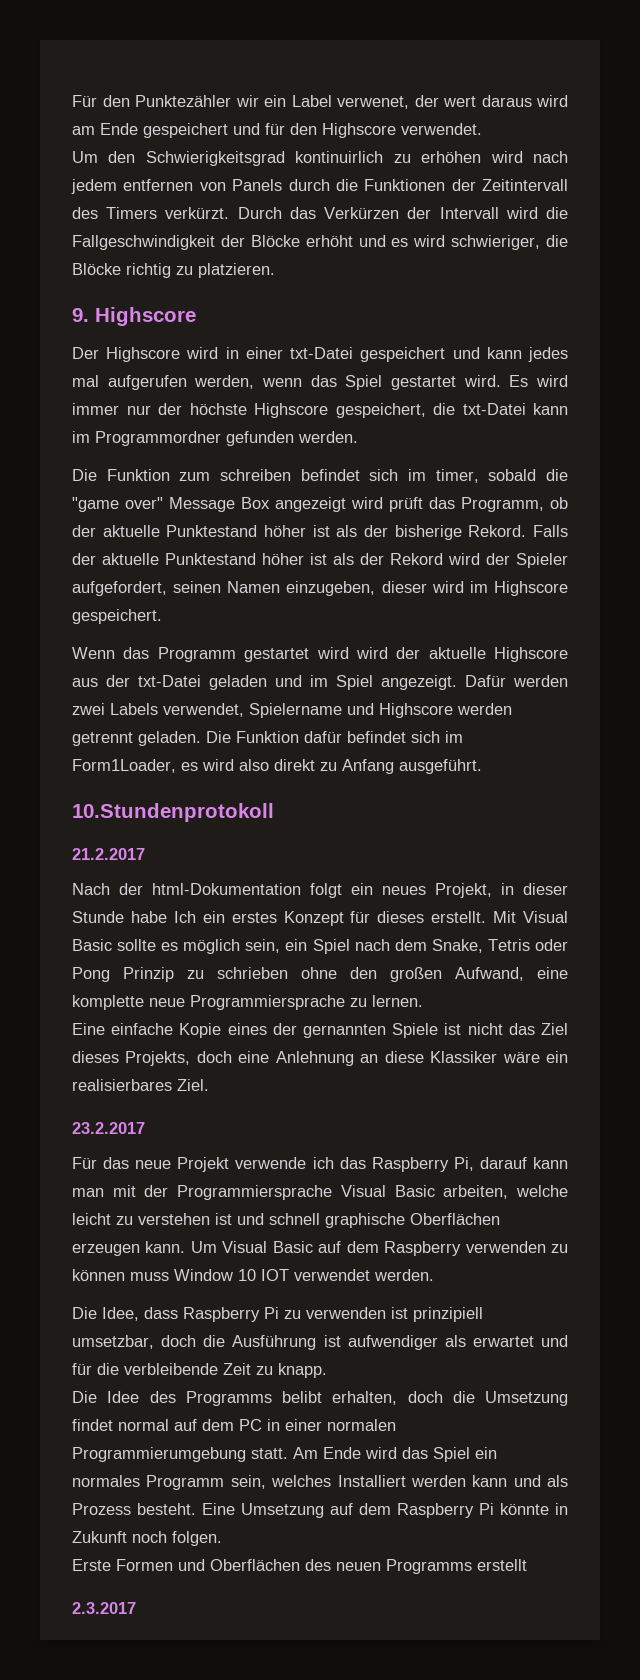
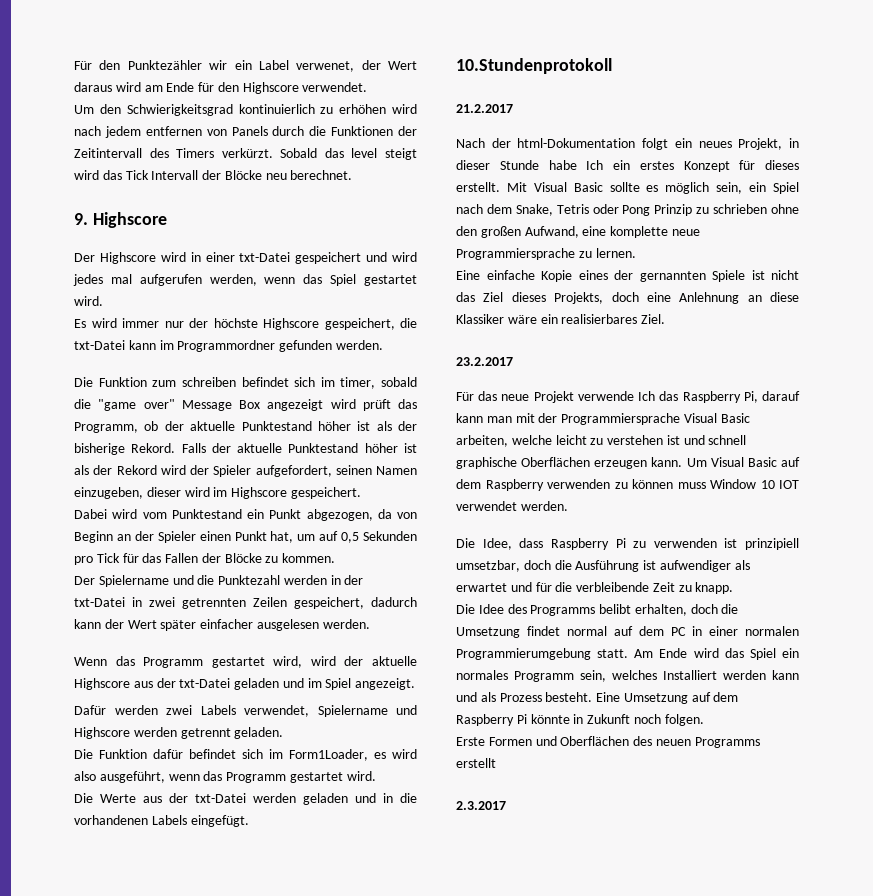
- Für den Punktezähler wir ein Label verwenet, der wert daraus wird am Ende gespeichert und für den Highscore verwendet.
+ Für den Punktezähler wir ein Label verwenet, der Wert daraus wird am Ende für den Highscore verwendet.
- Um den Schwierigkeitsgrad kontinuirlich zu erhöhen wird nach jedem entfernen von Panels durch die Funktionen der Zeitintervall des Timers verkürzt.
+ Um den Schwierigkeitsgrad kontinuierlich zu erhöhen wird nach jedem entfernen von Panels durch die Funktionen der Zeitintervall des Timers verkürzt.
- Durch das Verkürzen der Intervall wird die Fallgeschwindigkeit der Blöcke erhöht und es wird schwieriger, die Blöcke richtig zu platzieren.
+ Sobald das level steigt wird das Tick Intervall der Blöcke neu berechnet.
- Der Highscore wird in einer txt-Datei gespeichert und kann jedes mal aufgerufen werden, wenn das Spiel gestartet wird. Es wird immer nur der höchste Highscore gespeichert, die txt-Datei kann im Programmordner gefunden werden.
+ Der Highscore wird in einer txt-Datei gespeichert und wird jedes mal aufgerufen werden, wenn das Spiel gestartet wird.
+ Es wird immer nur der höchste Highscore gespeichert, die txt-Datei kann im Programmordner gefunden werden.
+ Dabei wird vom Punktestand ein Punkt abgezogen, da von Beginn an der Spieler einen Punkt hat, um auf 0,5 Sekunden pro Tick für das Fallen der Blöcke zu kommen.
+ Der Spielername und die Punktezahl werden in der txt-Datei in zwei getrennten Zeilen gespeichert, dadurch kann der Wert später einfacher ausgelesen werden.
- Wenn das Programm gestartet wird wird der aktuelle Highscore aus der txt-Datei geladen und im Spiel angezeigt. Dafür werden zwei Labels verwendet, Spielername und Highscore werden getrennt geladen. Die Funktion dafür befindet sich im Form1Loader, es wird also direkt zu Anfang ausgeführt.
+ Wenn das Programm gestartet wird, wird der aktuelle Highscore aus der txt-Datei geladen und im Spiel angezeigt.
+ Dafür werden zwei Labels verwendet, Spielername und Highscore werden getrennt geladen.
+ Die Funktion dafür befindet sich im Form1Loader, es wird also ausgeführt, wenn das Programm gestartet wird.
+ Die Werte aus der txt-Datei werden geladen und in die vorhandenen Labels eingefügt.
- Für das neue Projekt verwende ich das Raspberry Pi, darauf kann man mit der Programmiersprache Visual Basic arbeiten, welche leicht zu verstehen ist und schnell graphische Oberflächen erzeugen kann.
+ Für das neue Projekt verwende Ich das Raspberry Pi, darauf kann man mit der Programmiersprache Visual Basic arbeiten, welche leicht zu verstehen ist und schnell graphische Oberflächen erzeugen kann.

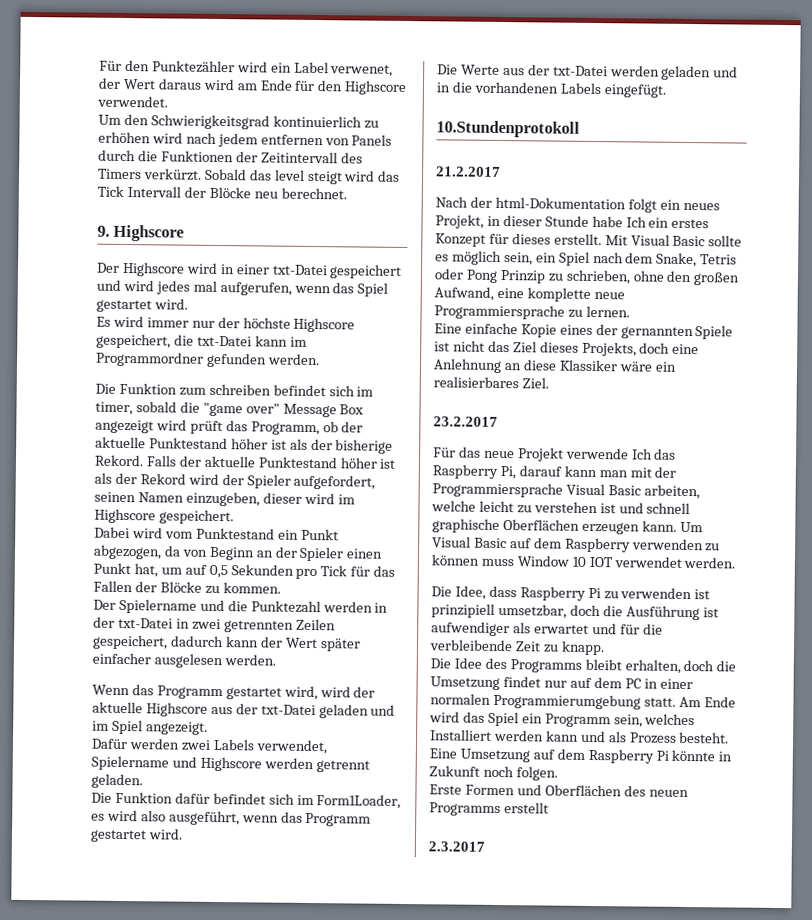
- Für den Punktezähler wir ein Label verwenet, der Wert daraus wird am Ende für den Highscore verwendet.
+ Für den Punktezähler wird ein Label verwenet, der Wert daraus wird am Ende für den Highscore verwendet.
- Der Highscore wird in einer txt-Datei gespeichert und wird jedes mal aufgerufen werden, wenn das Spiel gestartet wird.
+ Der Highscore wird in einer txt-Datei gespeichert und wird jedes mal aufgerufen, wenn das Spiel gestartet wird.
- Mit Visual Basic sollte es möglich sein, ein Spiel nach dem Snake, Tetris oder Pong Prinzip zu schrieben ohne den großen Aufwand, eine komplette neue Programmiersprache zu lernen.
+ Mit Visual Basic sollte es möglich sein, ein Spiel nach dem Snake, Tetris oder Pong Prinzip zu schrieben, ohne den großen Aufwand, eine komplette neue Programmiersprache zu lernen.
- Die Idee des Programms belibt erhalten, doch die Umsetzung findet normal auf dem PC in einer normalen Programmierumgebung statt.
+ Die Idee des Programms bleibt erhalten, doch die Umsetzung findet nur auf dem PC in einer normalen Programmierumgebung statt.
- Am Ende wird das Spiel ein normales Programm sein, welches Installiert werden kann und als Prozess besteht.
+ Am Ende wird das Spiel ein Programm sein, welches Installiert werden kann und als Prozess besteht.

